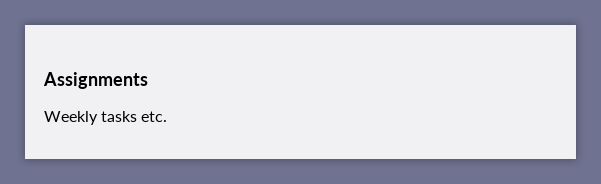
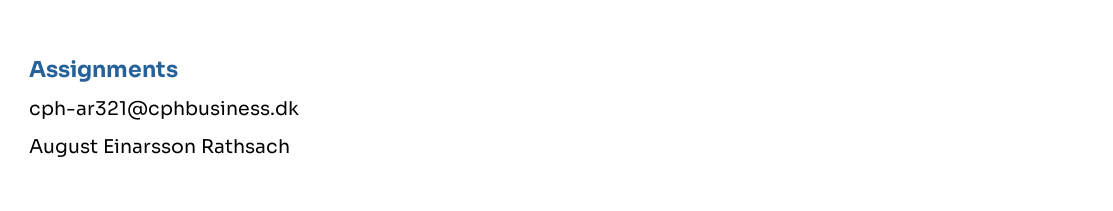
- Weekly tasks etc.
+ cph-ar321@cphbusiness.dk
+ August Einarsson Rathsach

